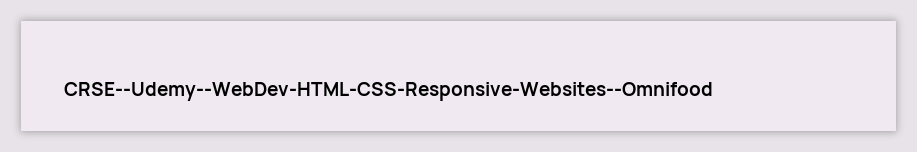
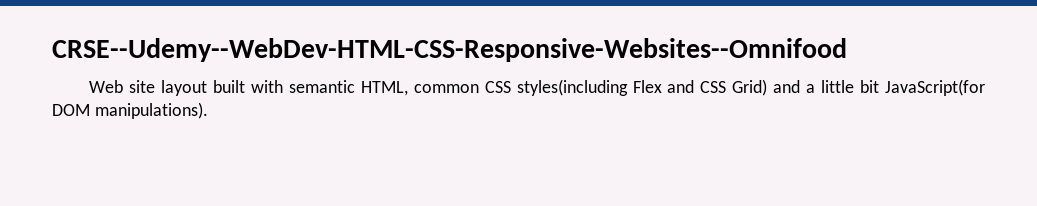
+ Web site layout built with semantic HTML, common CSS styles(including Flex and CSS Grid) and a little bit JavaScript(for DOM manipulations).

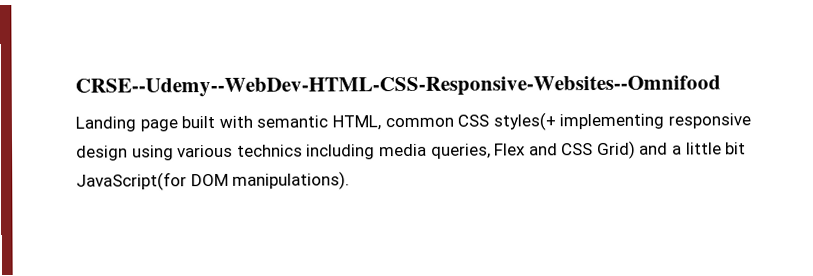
- Web site layout built with semantic HTML, common CSS styles(including Flex and CSS Grid) and a little bit JavaScript(for DOM manipulations).
+ Landing page built with semantic HTML, common CSS styles(+ implementing responsive design using various technics including media queries, Flex and CSS Grid) and a little bit JavaScript(for DOM manipulations).

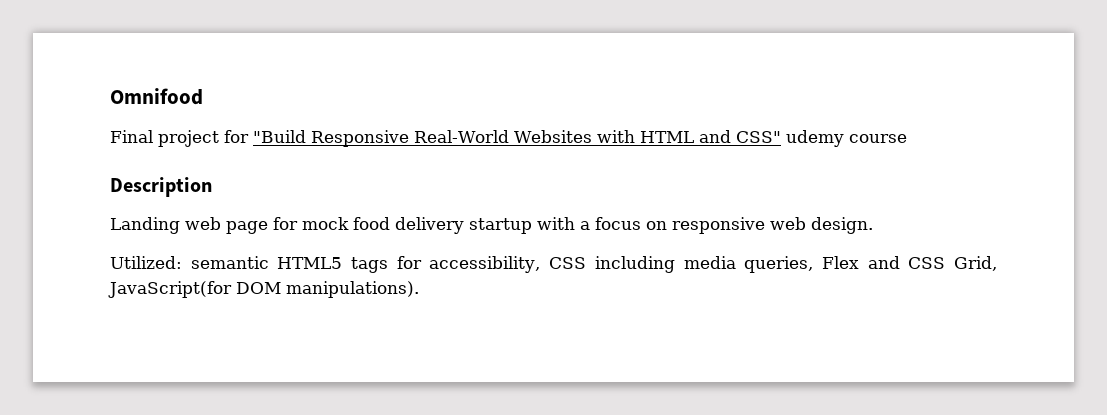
- CRSE--Udemy--WebDev-HTML-CSS-Responsive-Websites--Omnifood
- Landing page built with semantic HTML, common CSS styles(+ implementing responsive design using various technics including media queries, Flex and CSS Grid) and a little bit JavaScript(for DOM manipulations).
+ Omnifood
+ Final project for "Build Responsive Real-World Websites with HTML and CSS" udemy course
+ Description
+ Landing web page for mock food delivery startup with a focus on responsive web design.
+ Utilized: semantic HTML5 tags for accessibility, CSS including media queries, Flex and CSS Grid, JavaScript(for DOM manipulations).

